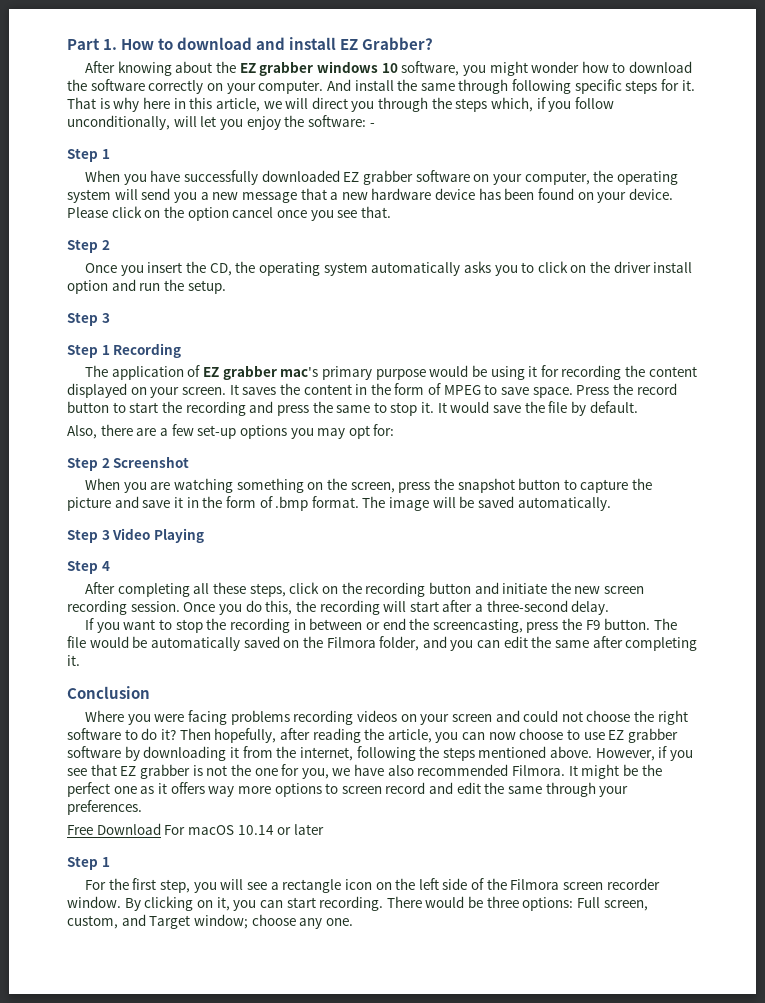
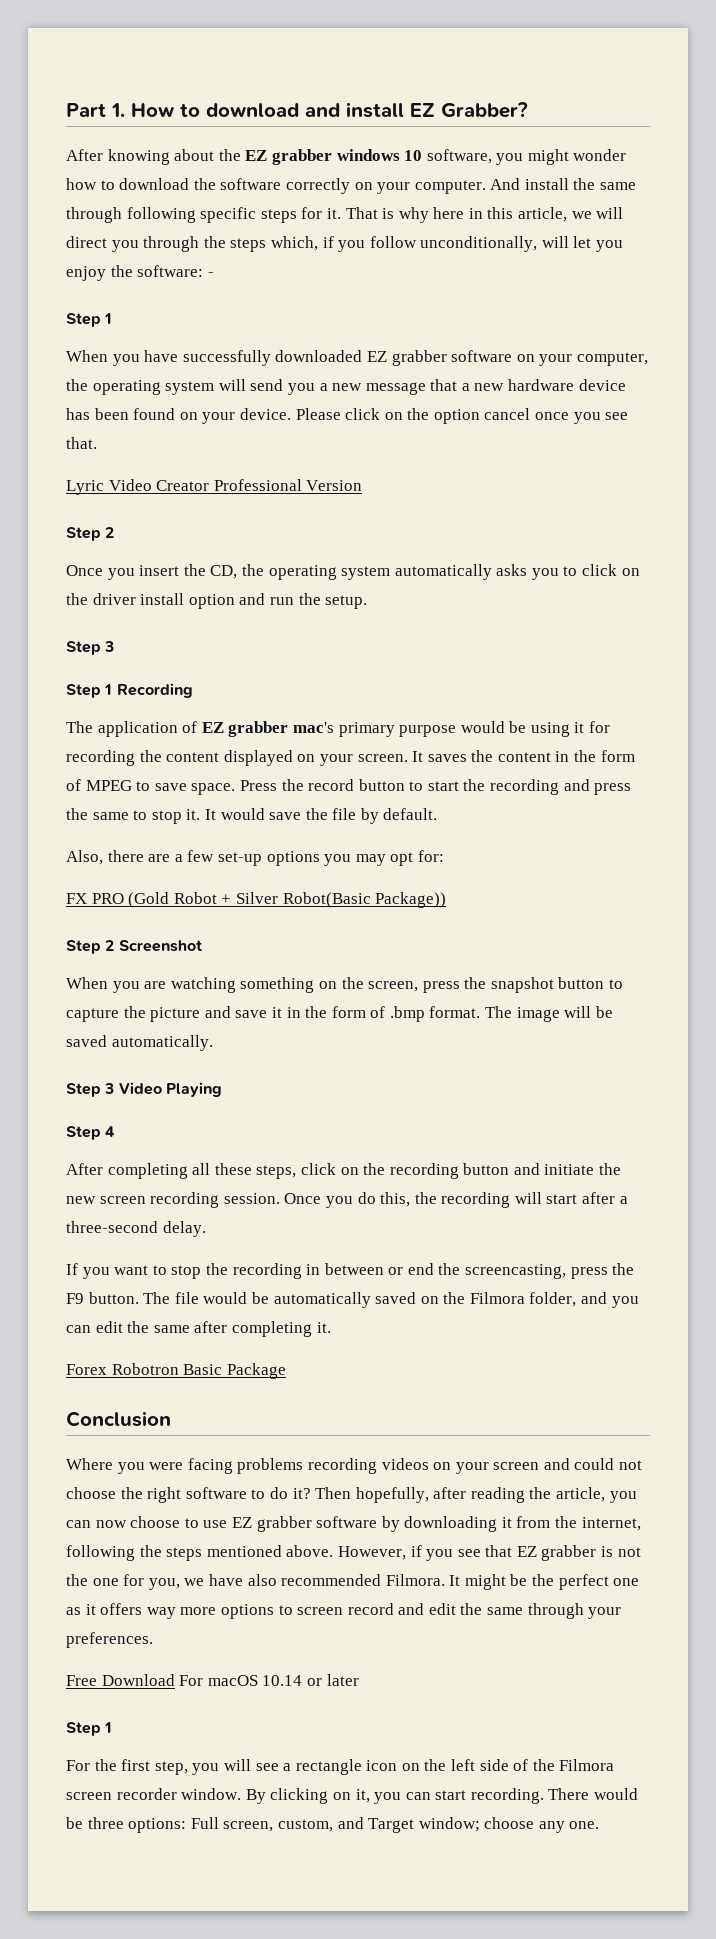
+ Lyric Video Creator Professional Version
+ FX PRO (Gold Robot + Silver Robot(Basic Package))
+ Forex Robotron Basic Package

